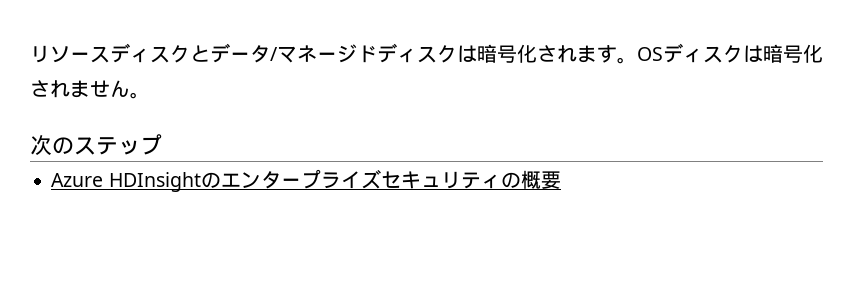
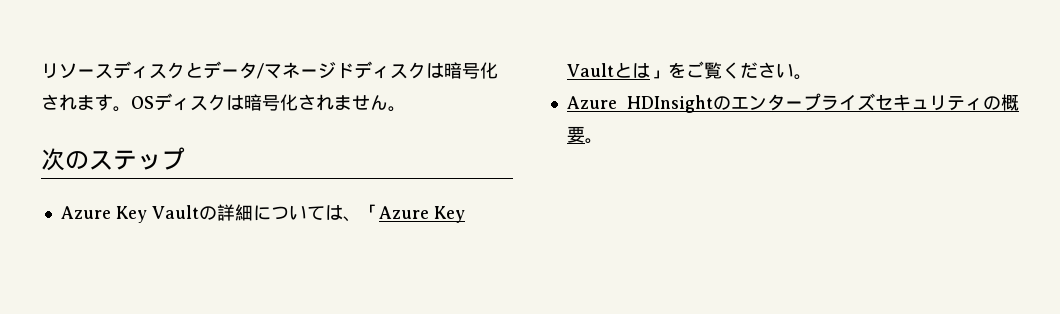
+ Azure Key Vaultの詳細については、「Azure Key Vaultとは」をご覧ください。
- Azure HDInsightのエンタープライズセキュリティの概要
+ Azure HDInsightのエンタープライズセキュリティの概要。

